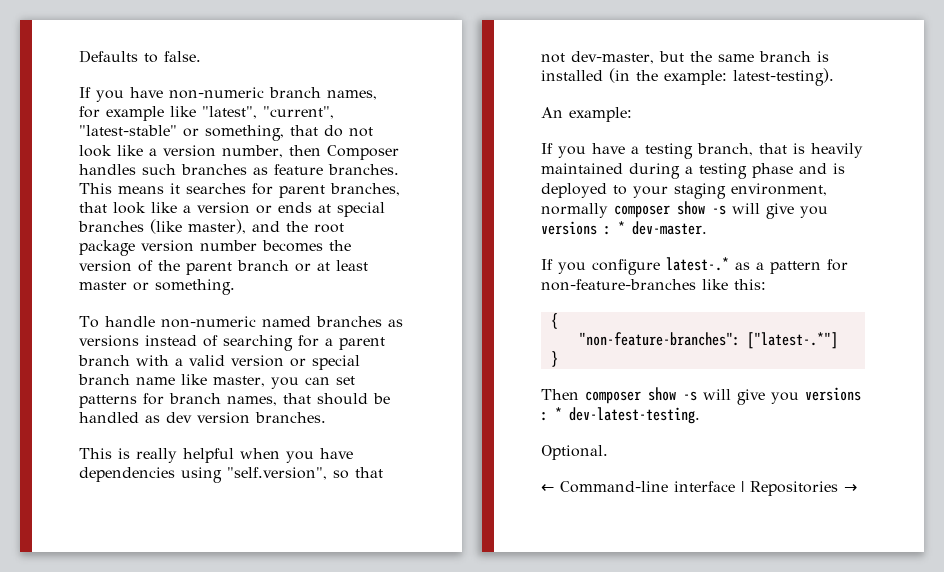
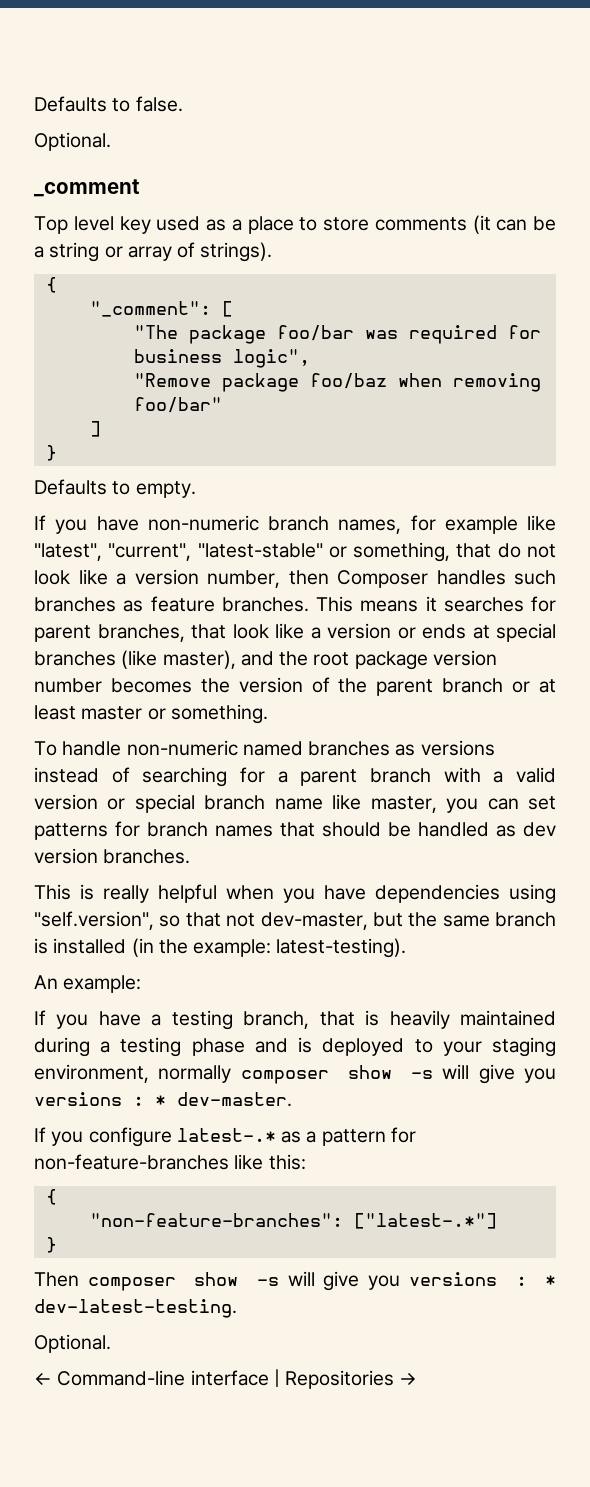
  Defaults to false.
+ Optional.
+ _comment
+ Top level key used as a place to store comments (it can be a string or array of strings).
+ {
+ "_comment": [
+ "The package foo/bar was required for business logic",
+ "Remove package foo/baz when removing foo/bar"
+ ]
+ }
+ Defaults to empty.
- To handle non-numeric named branches as versions instead of searching for a parent branch with a valid version or special branch name like master, you can set patterns for branch names, that should be handled as dev version branches.
+ To handle non-numeric named branches as versions instead of searching for a parent branch with a valid version or special branch name like master, you can set patterns for branch names that should be handled as dev version branches.

